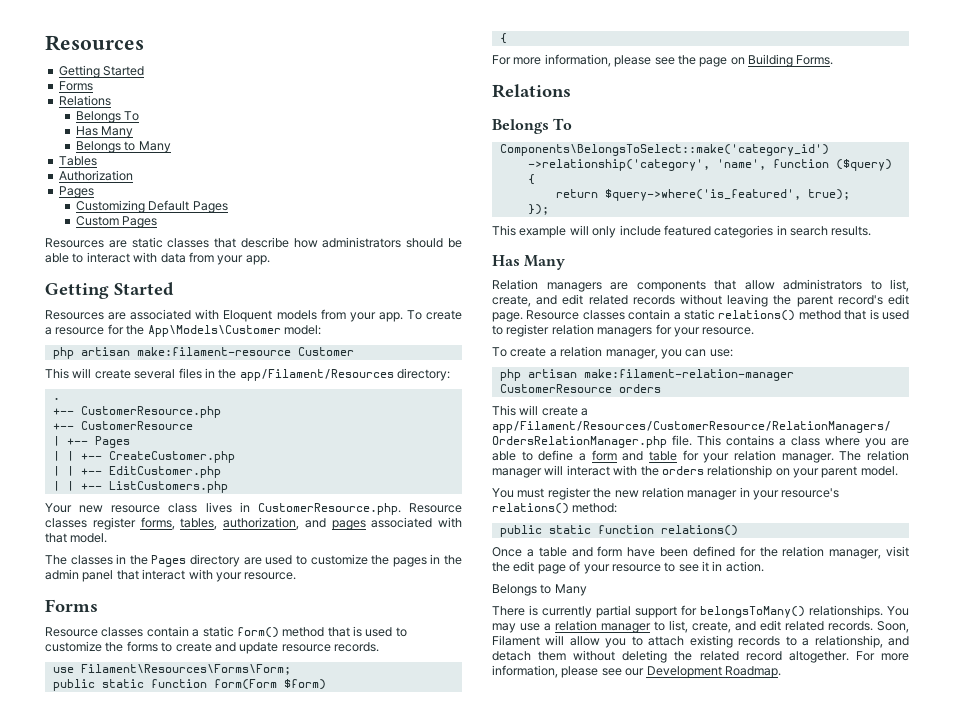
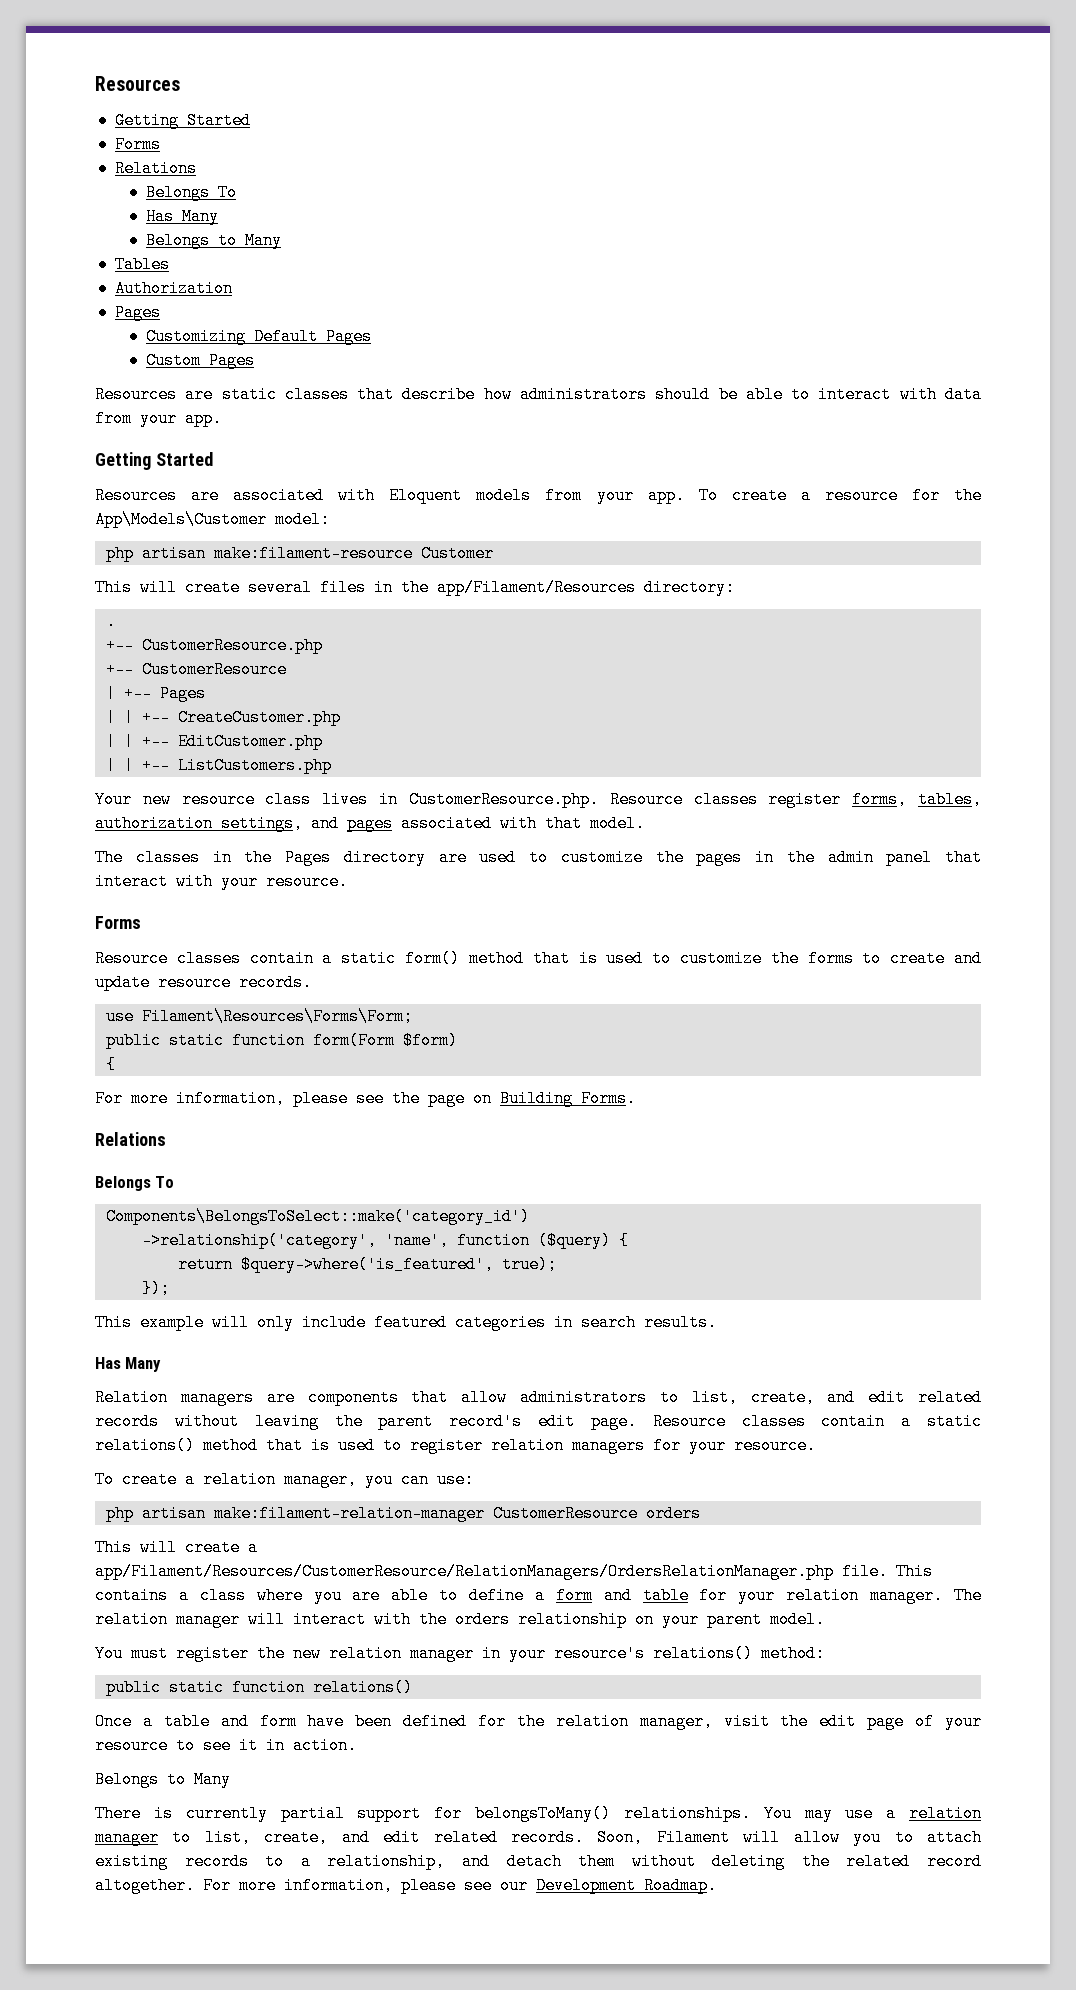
- Your new resource class lives in CustomerResource.php. Resource classes register forms, tables, authorization, and pages associated with that model.
+ Your new resource class lives in CustomerResource.php. Resource classes register forms, tables, authorization settings, and pages associated with that model.

